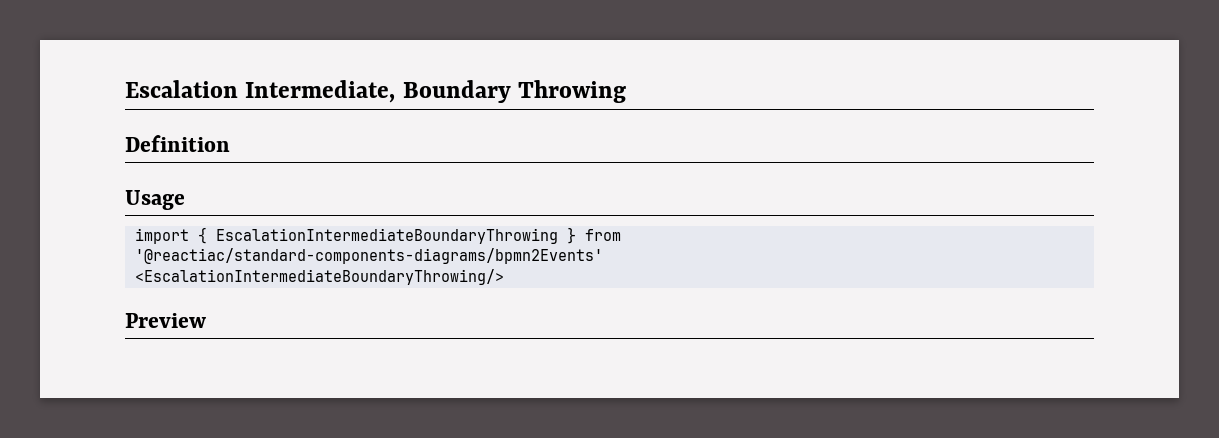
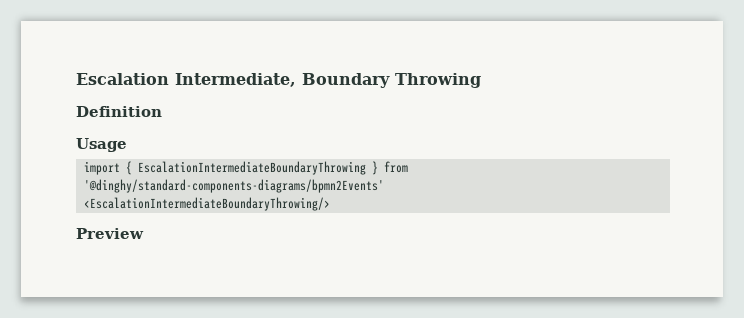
- import { EscalationIntermediateBoundaryThrowing } from '@reactiac/standard-components-diagrams/bpmn2Events'
+ import { EscalationIntermediateBoundaryThrowing } from '@dinghy/standard-components-diagrams/bpmn2Events'

